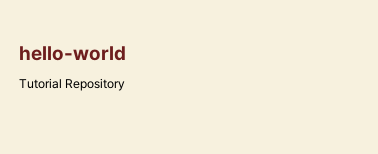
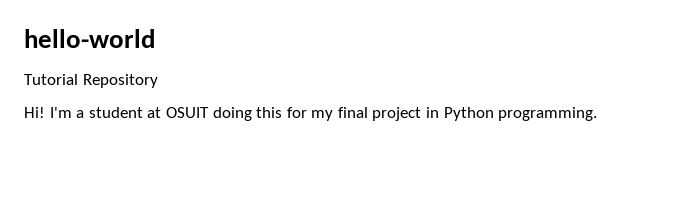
+ Hi! I'm a student at OSUIT doing this for my final project in Python programming.

